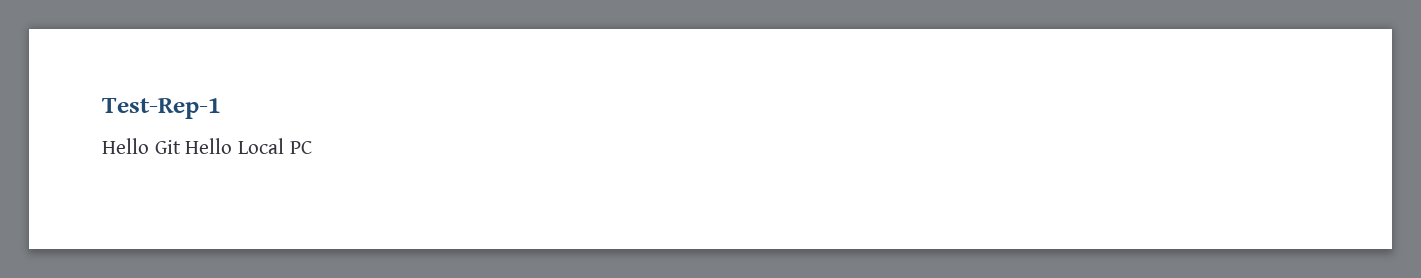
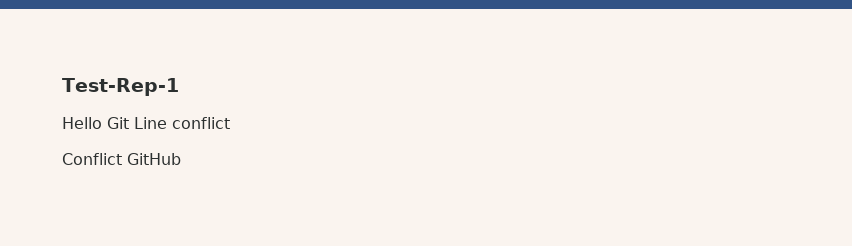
- Hello Git Hello Local PC
+ Hello Git Line conflict
+ Conflict GitHub

